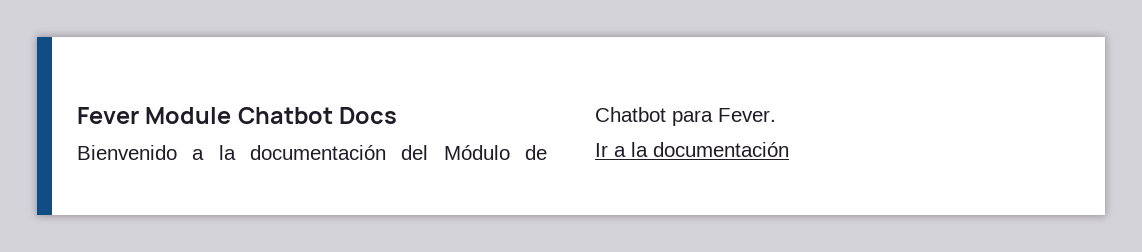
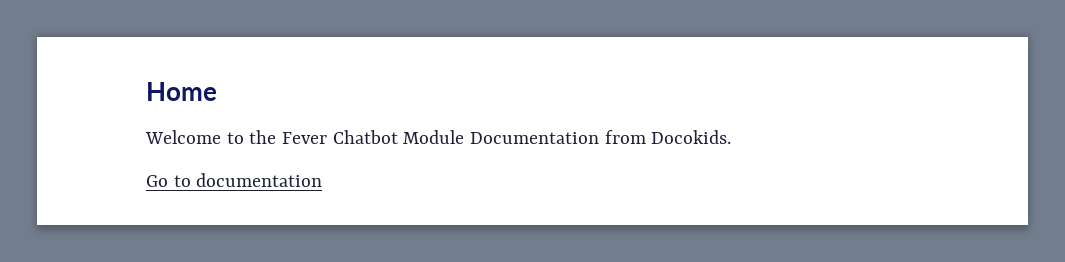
- Fever Module Chatbot Docs
- Bienvenido a la documentación del Módulo de Chatbot para Fever.
- Ir a la documentación
+ Home
+ Welcome to the Fever Chatbot Module Documentation from Docokids.
+ Go to documentation

